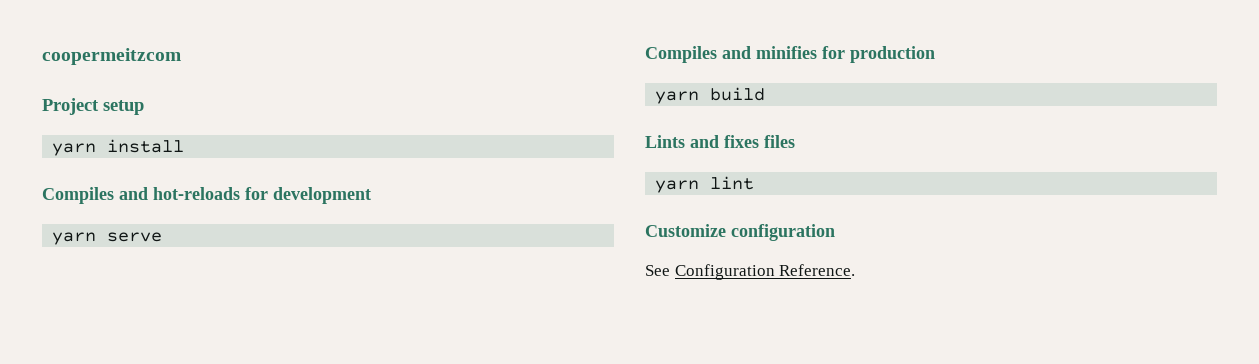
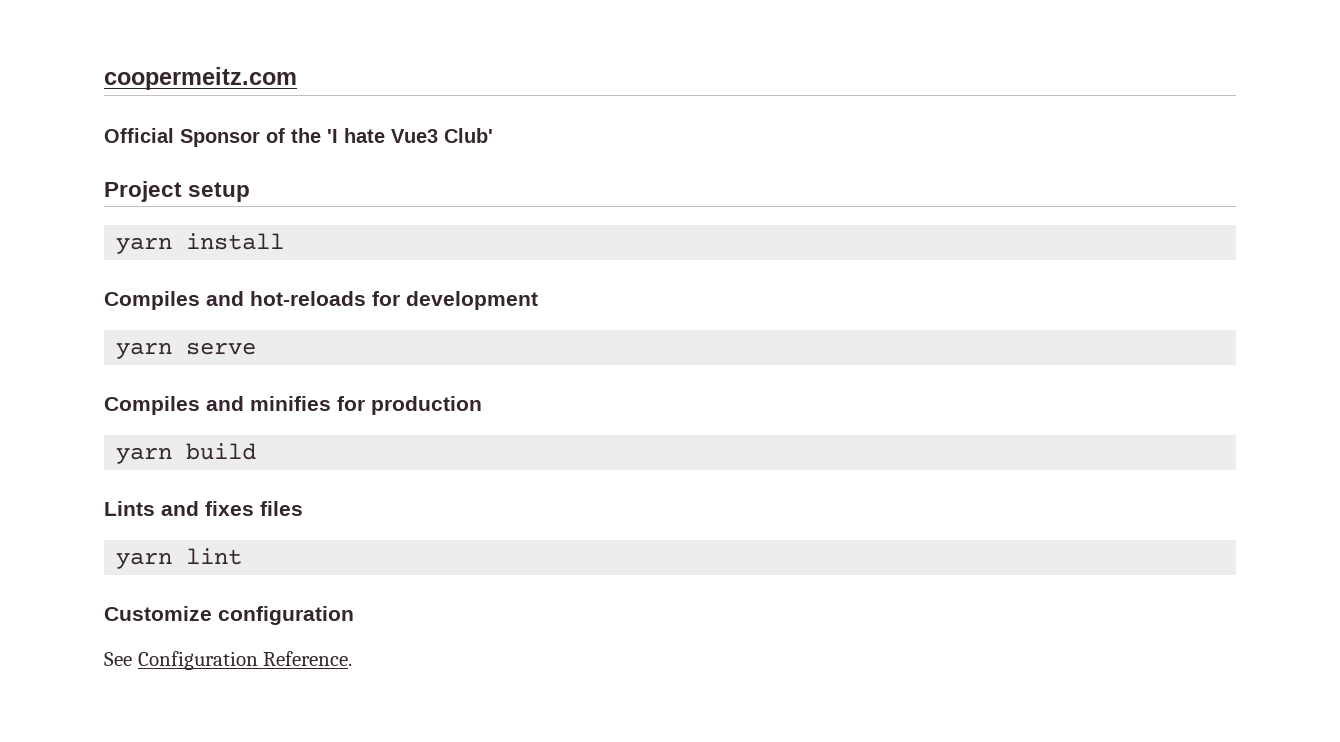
- coopermeitzcom
+ coopermeitz.com
+ Official Sponsor of the 'I hate Vue3 Club'

